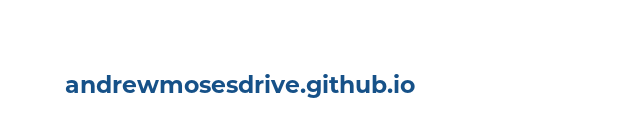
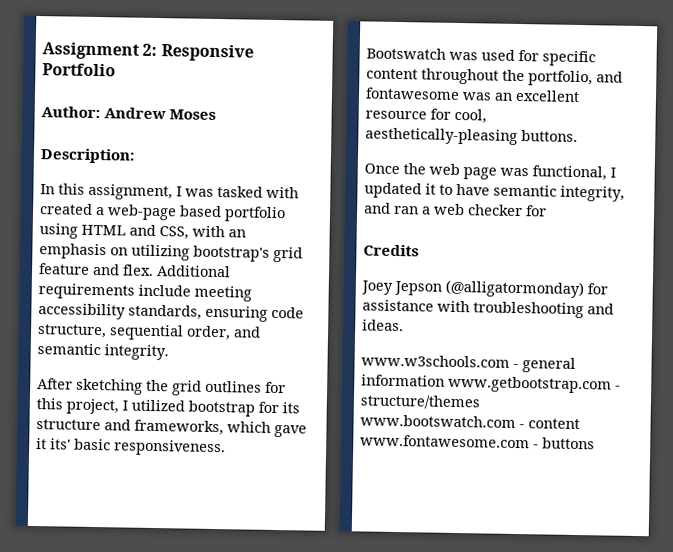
- andrewmosesdrive.github.io
+ Assignment 2: Responsive Portfolio
+ Author: Andrew Moses
+ Description:
+ In this assignment, I was tasked with created a web-page based portfolio using HTML and CSS, with an emphasis on utilizing bootstrap's grid feature and flex. Additional requirements include meeting accessibility standards, ensuring code structure, sequential order, and semantic integrity.
+ After sketching the grid outlines for this project, I utilized bootstrap for its structure and frameworks, which gave it its' basic responsiveness. Bootswatch was used for specific content throughout the portfolio, and fontawesome was an excellent resource for cool, aesthetically-pleasing buttons.
+ Once the web page was functional, I updated it to have semantic integrity, and ran a web checker for
+ Credits
+ Joey Jepson (@alligatormonday) for assistance with troubleshooting and ideas.
+ www.w3schools.com - general information www.getbootstrap.com - structure/themes www.bootswatch.com - content www.fontawesome.com - buttons

